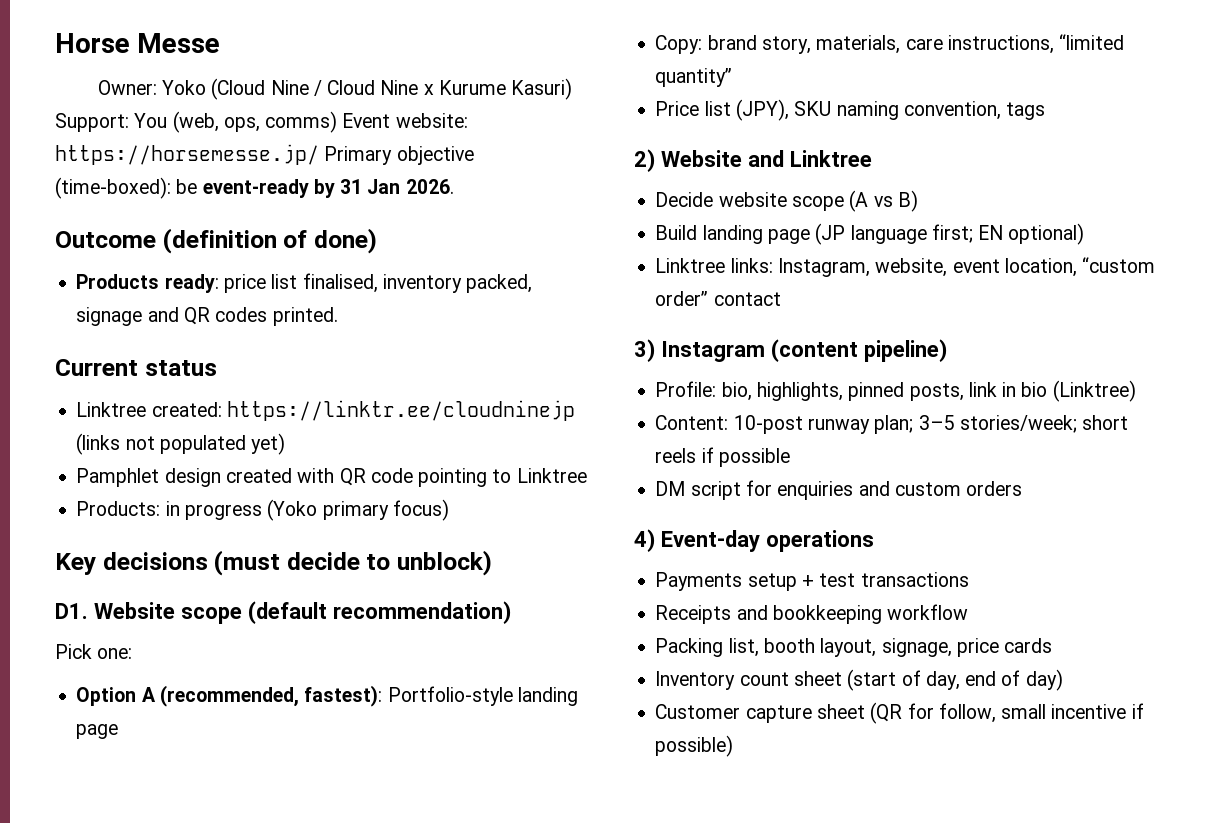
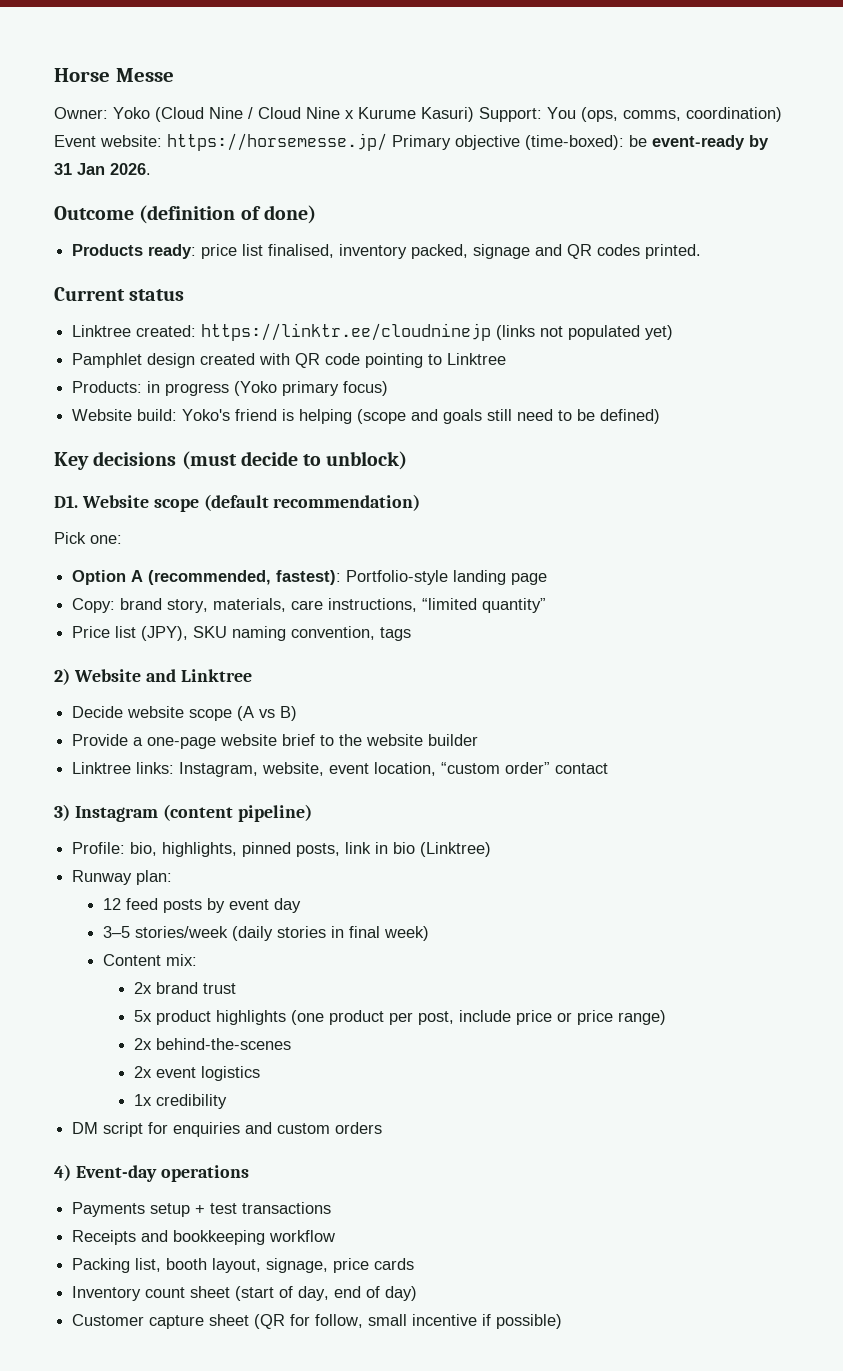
- Owner: Yoko (Cloud Nine / Cloud Nine x Kurume Kasuri) Support: You (web, ops, comms) Event website: https://horsemesse.jp/ Primary objective (time-boxed): be event-ready by 31 Jan 2026.
+ Owner: Yoko (Cloud Nine / Cloud Nine x Kurume Kasuri) Support: You (ops, comms, coordination) Event website: https://horsemesse.jp/ Primary objective (time-boxed): be event-ready by 31 Jan 2026.
+ Website build: Yoko's friend is helping (scope and goals still need to be defined)
- Build landing page (JP language first; EN optional)
+ Provide a one-page website brief to the website builder
- Content: 10-post runway plan; 3–5 stories/week; short reels if possible
+ Runway plan:
+ 12 feed posts by event day
+ 3–5 stories/week (daily stories in final week)
+ Content mix:
+ 2x brand trust
+ 5x product highlights (one product per post, include price or price range)
+ 2x behind-the-scenes
+ 2x event logistics
+ 1x credibility

